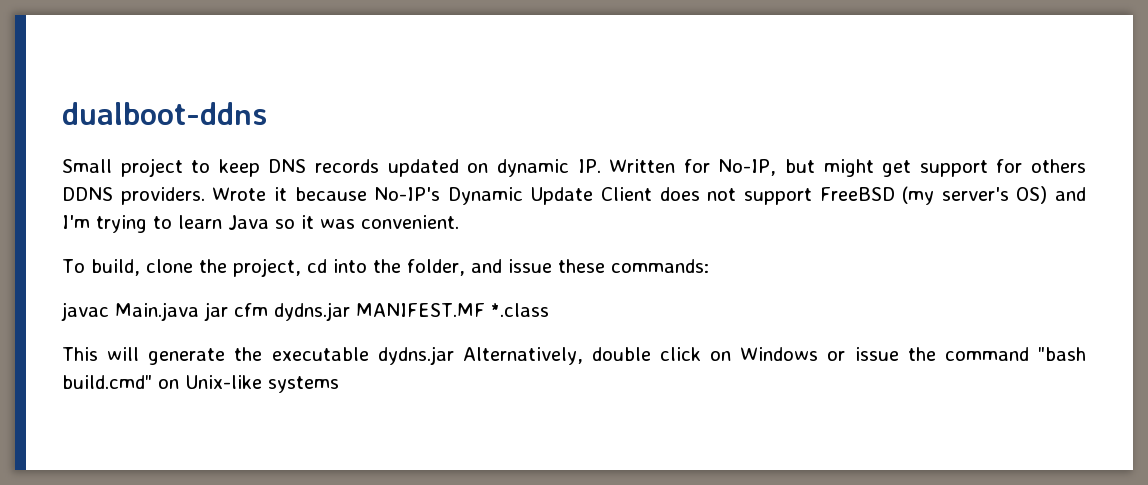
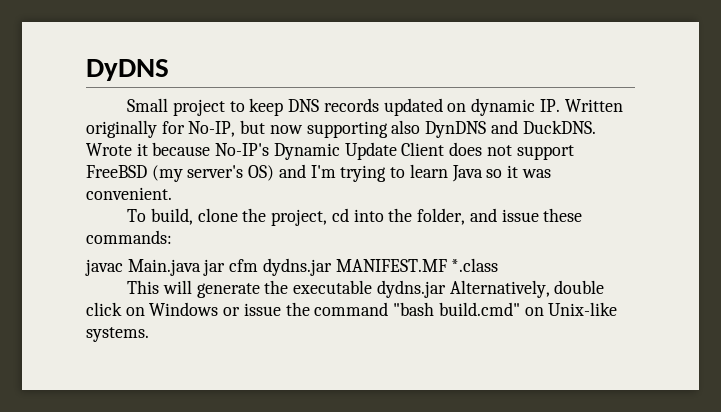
- dualboot-ddns
+ DyDNS
- Small project to keep DNS records updated on dynamic IP. Written for No-IP, but might get support for others DDNS providers.
+ Small project to keep DNS records updated on dynamic IP. Written originally for No-IP, but now supporting also DynDNS and DuckDNS.
- This will generate the executable dydns.jar Alternatively, double click on Windows or issue the command "bash build.cmd" on Unix-like systems
+ This will generate the executable dydns.jar Alternatively, double click on Windows or issue the command "bash build.cmd" on Unix-like systems.

